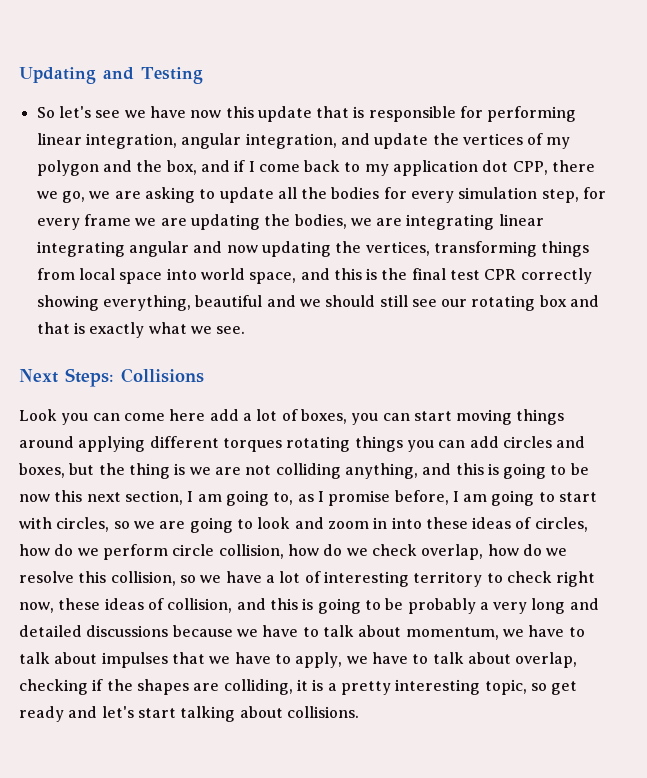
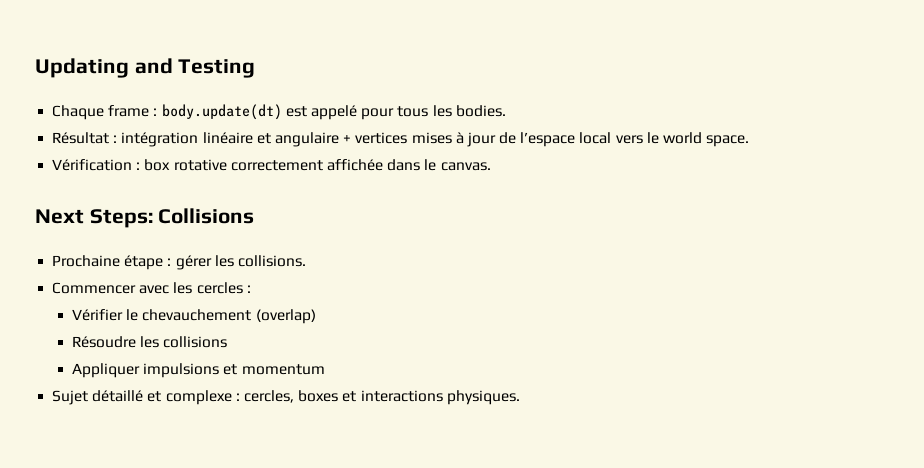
- So let's see we have now this update that is responsible for performing linear integration, angular integration, and update the vertices of my polygon and the box, and if I come back to my application dot CPP, there we go, we are asking to update all the bodies for every simulation step, for every frame we are updating the bodies, we are integrating linear integrating angular and now updating the vertices, transforming things from local space into world space, and this is the final test CPR correctly showing everything, beautiful and we should still see our rotating box and that is exactly what we see.
+ Chaque frame : body.update(dt) est appelé pour tous les bodies.
+ Résultat : intégration linéaire et angulaire + vertices mises à jour de l’espace local vers le world space.
+ Vérification : box rotative correctement affichée dans le canvas.
  Next Steps: Collisions
- Look you can come here add a lot of boxes, you can start moving things around applying different torques rotating things you can add circles and boxes, but the thing is we are not colliding anything, and this is going to be now this next section, I am going to, as I promise before, I am going to start with circles, so we are going to look and zoom in into these ideas of circles, how do we perform circle collision, how do we check overlap, how do we resolve this collision, so we have a lot of interesting territory to check right now, these ideas of collision, and this is going to be probably a very long and detailed discussions because we have to talk about momentum, we have to talk about impulses that we have to apply, we have to talk about overlap, checking if the shapes are colliding, it is a pretty interesting topic, so get ready and let's start talking about collisions.
+ Prochaine étape : gérer les collisions.
+ Commencer avec les cercles :
+ Vérifier le chevauchement (overlap)
+ Résoudre les collisions
+ Appliquer impulsions et momentum
+ Sujet détaillé et complexe : cercles, boxes et interactions physiques.

